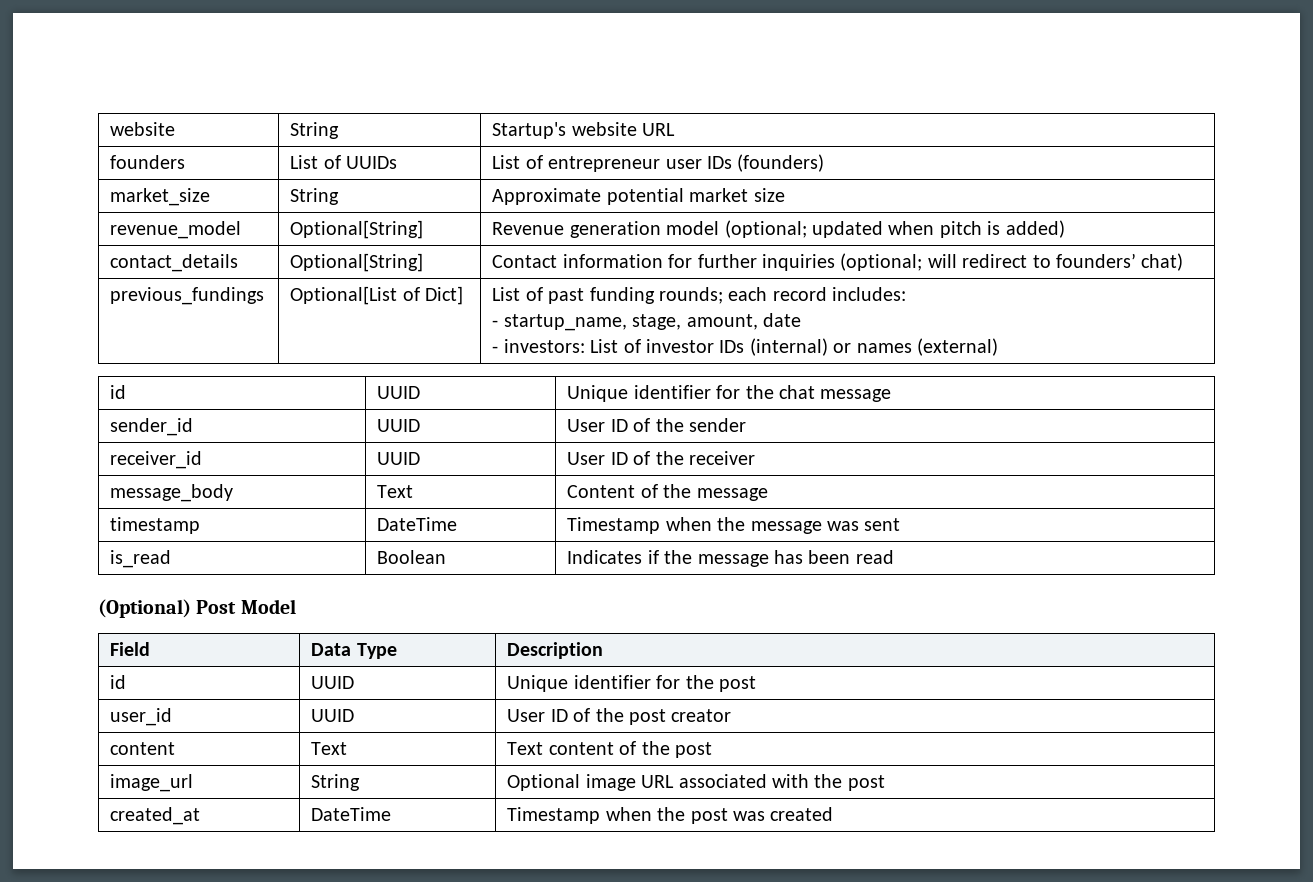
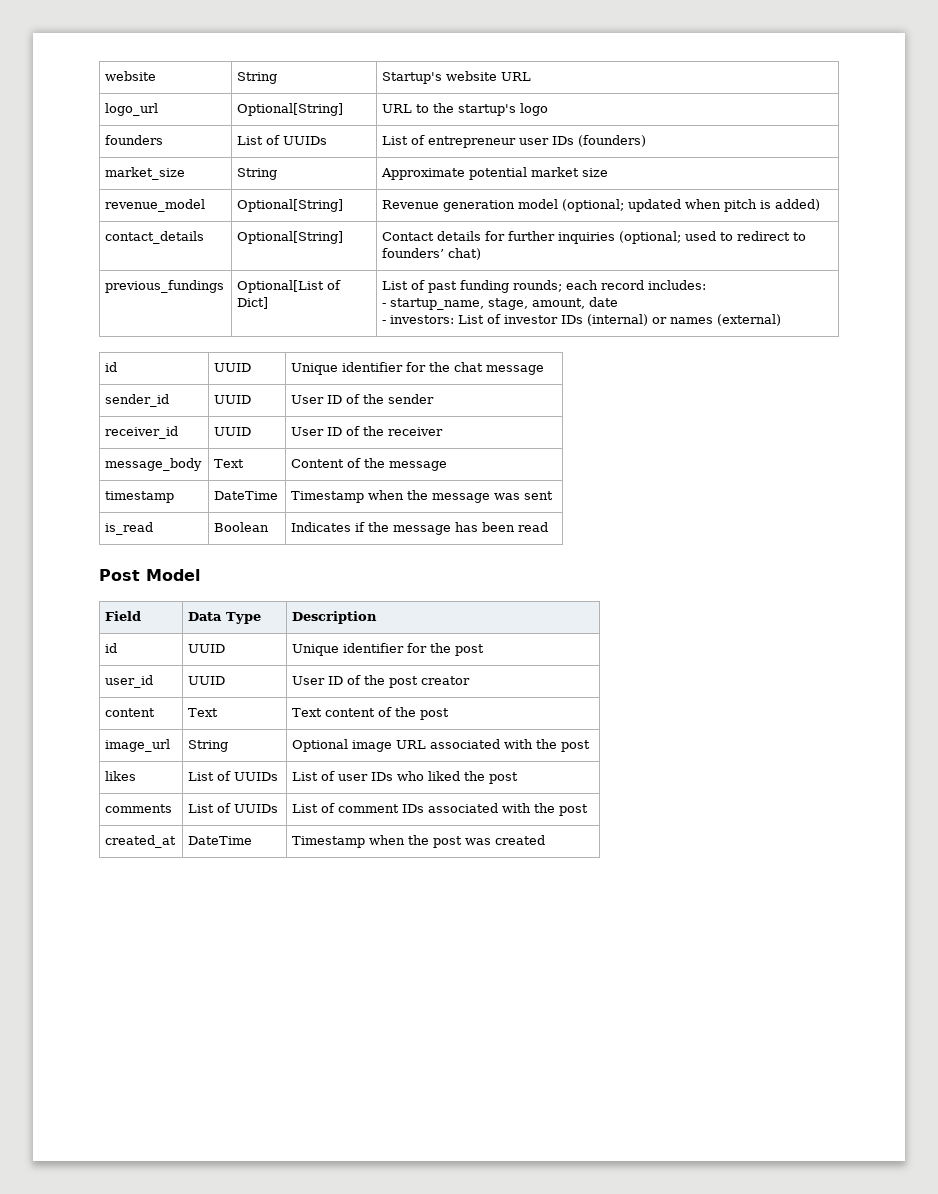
+ logo_url | Optional[String] | URL to the startup's logo
- contact_details | Optional[String] | Contact information for further inquiries (optional; will redirect to founders’ chat)
+ contact_details | Optional[String] | Contact details for further inquiries (optional; used to redirect to founders’ chat)
- (Optional) Post Model
+ Post Model
+ likes | List of UUIDs | List of user IDs who liked the post
+ comments | List of UUIDs | List of comment IDs associated with the post

